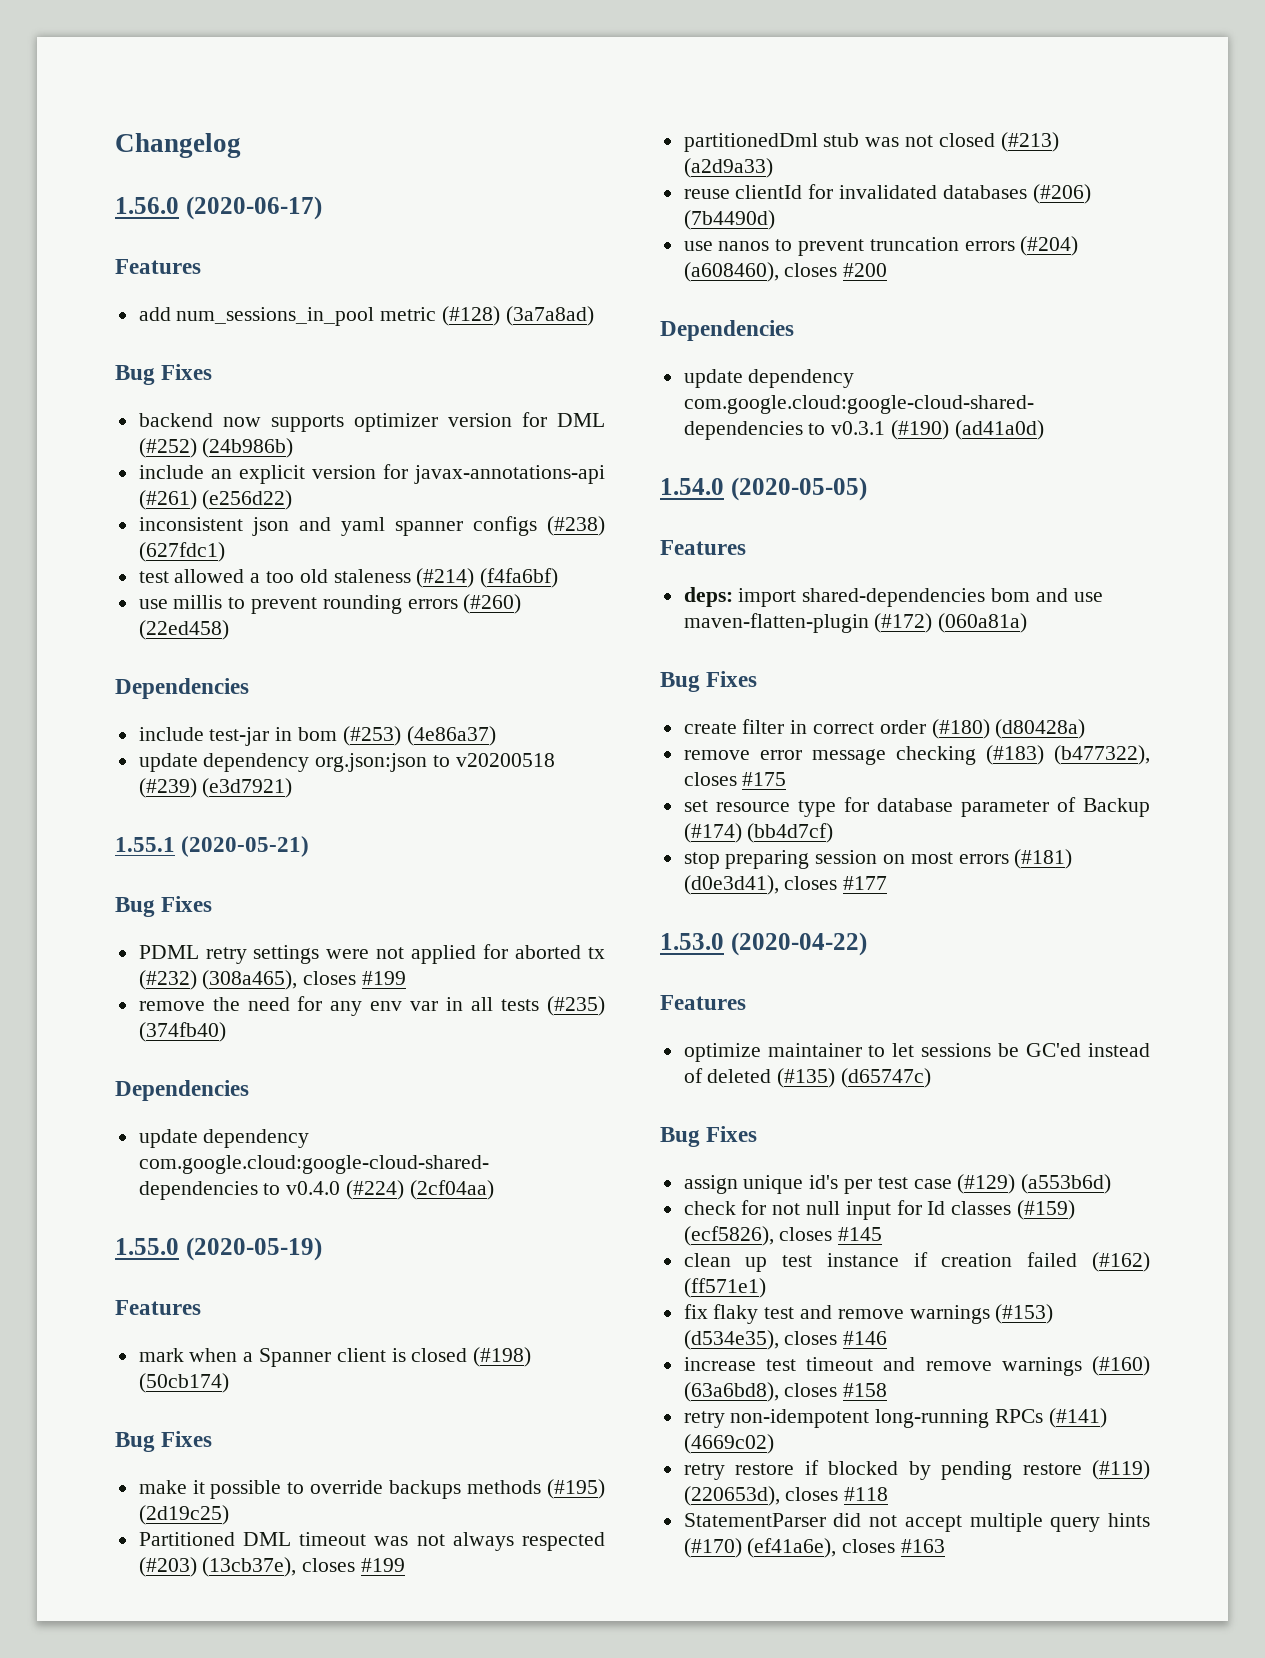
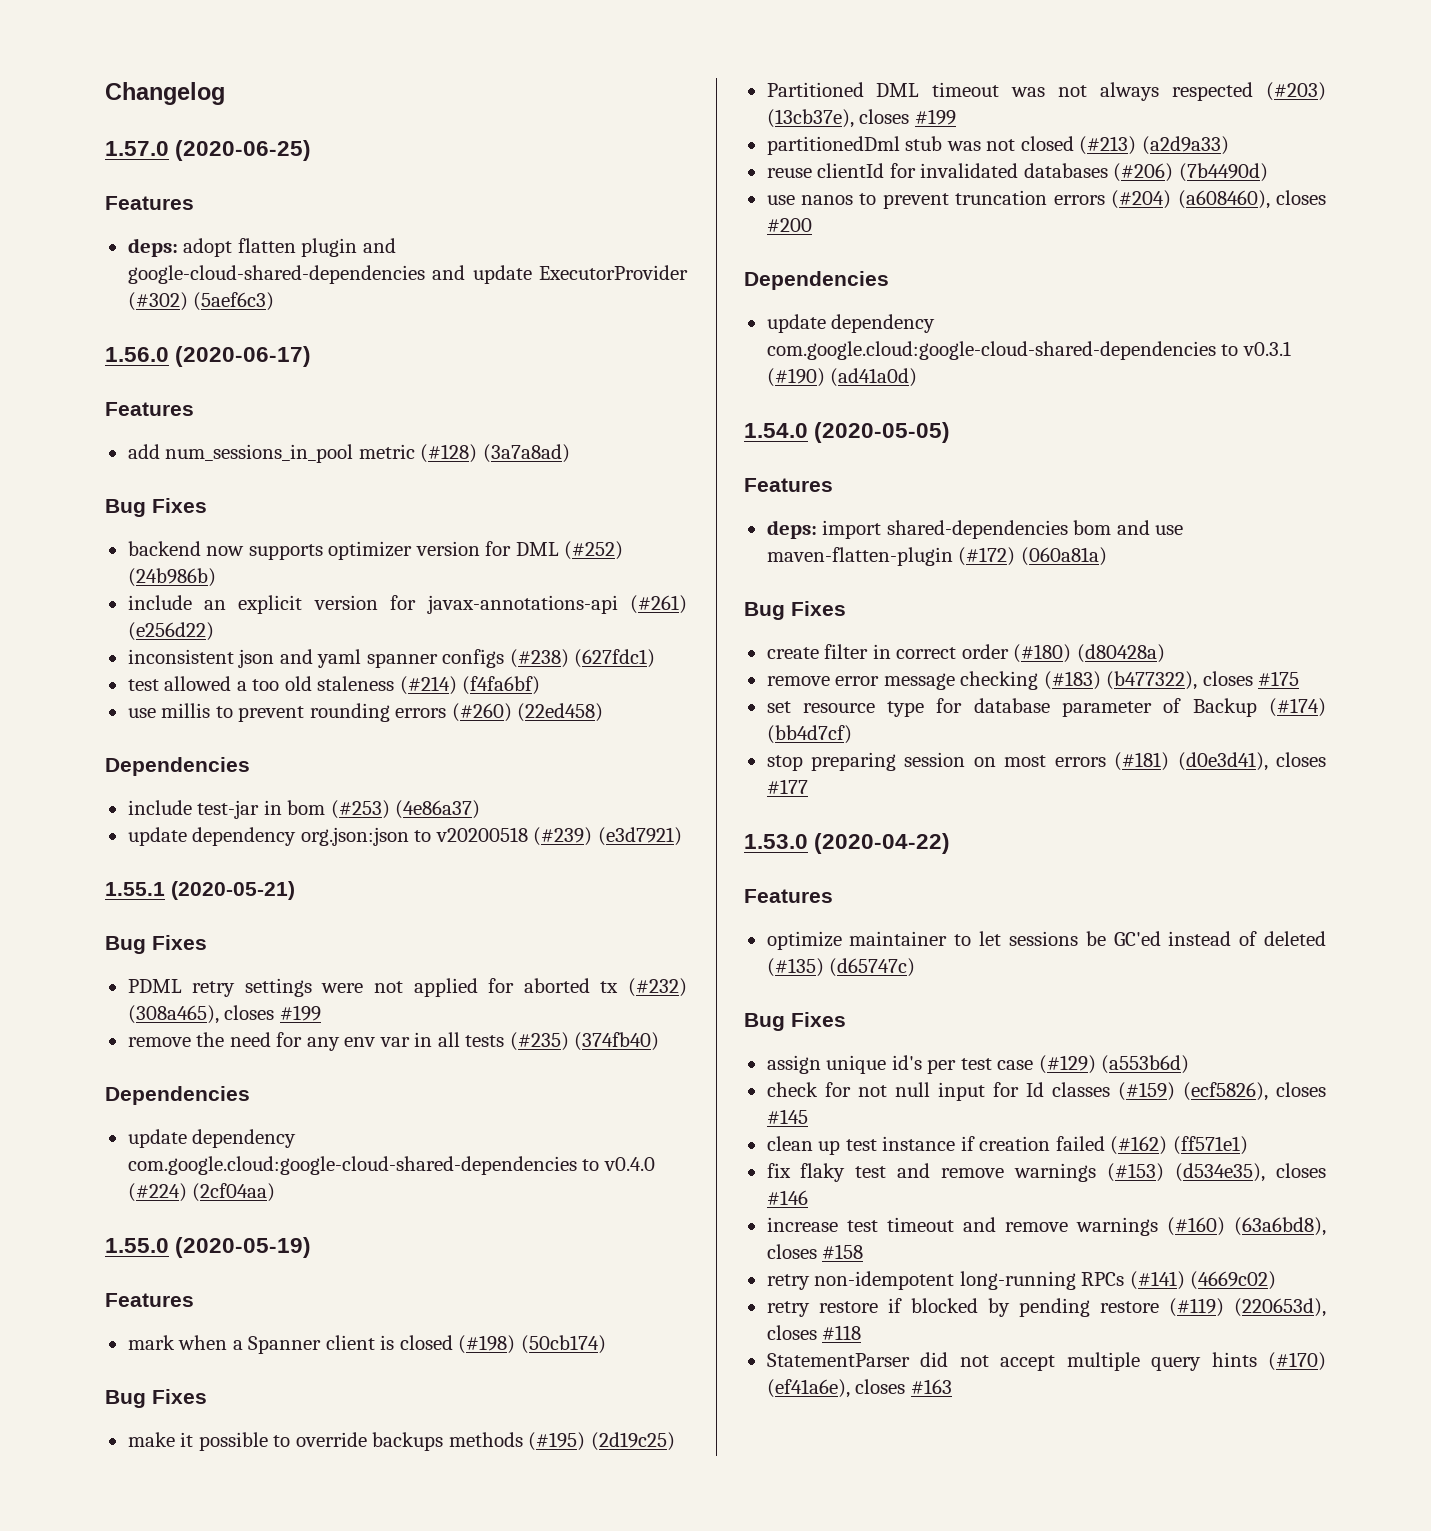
+ 1.57.0 (2020-06-25)
+ Features
+ deps: adopt flatten plugin and google-cloud-shared-dependencies and update ExecutorProvider (#302) (5aef6c3)

